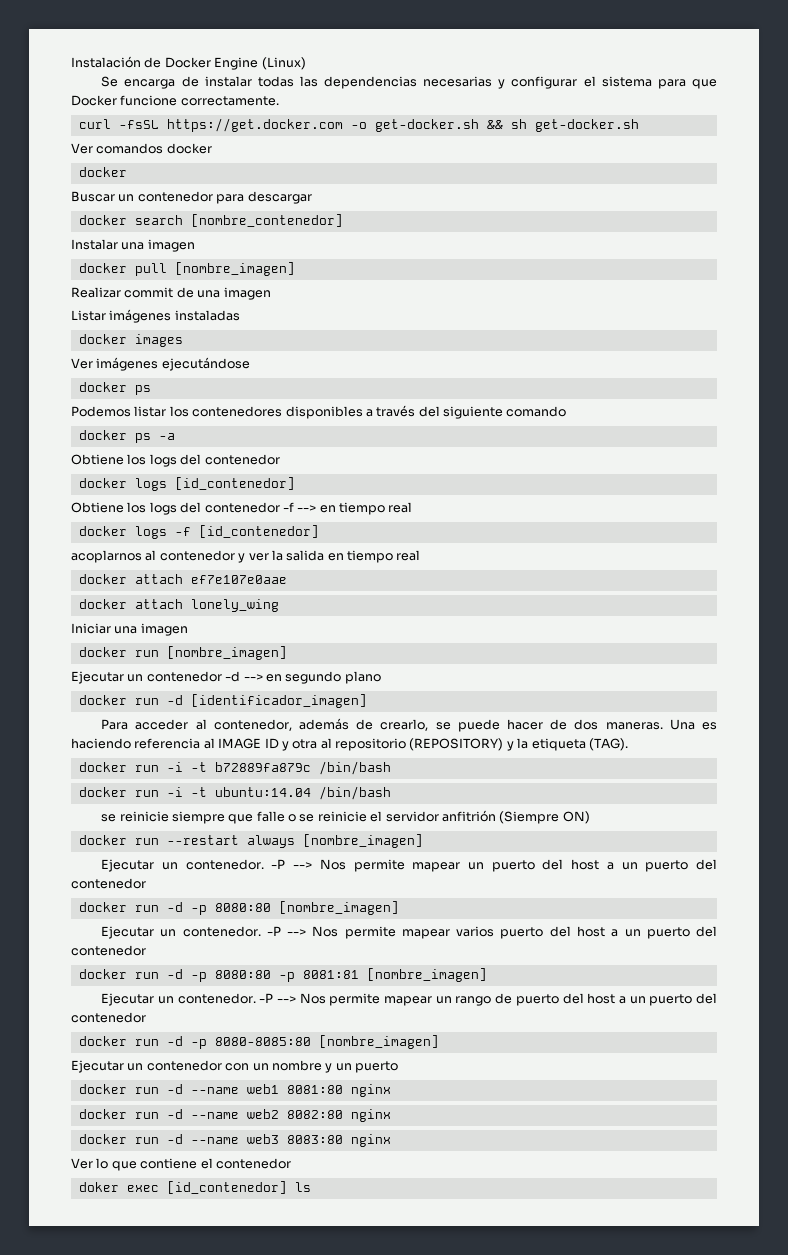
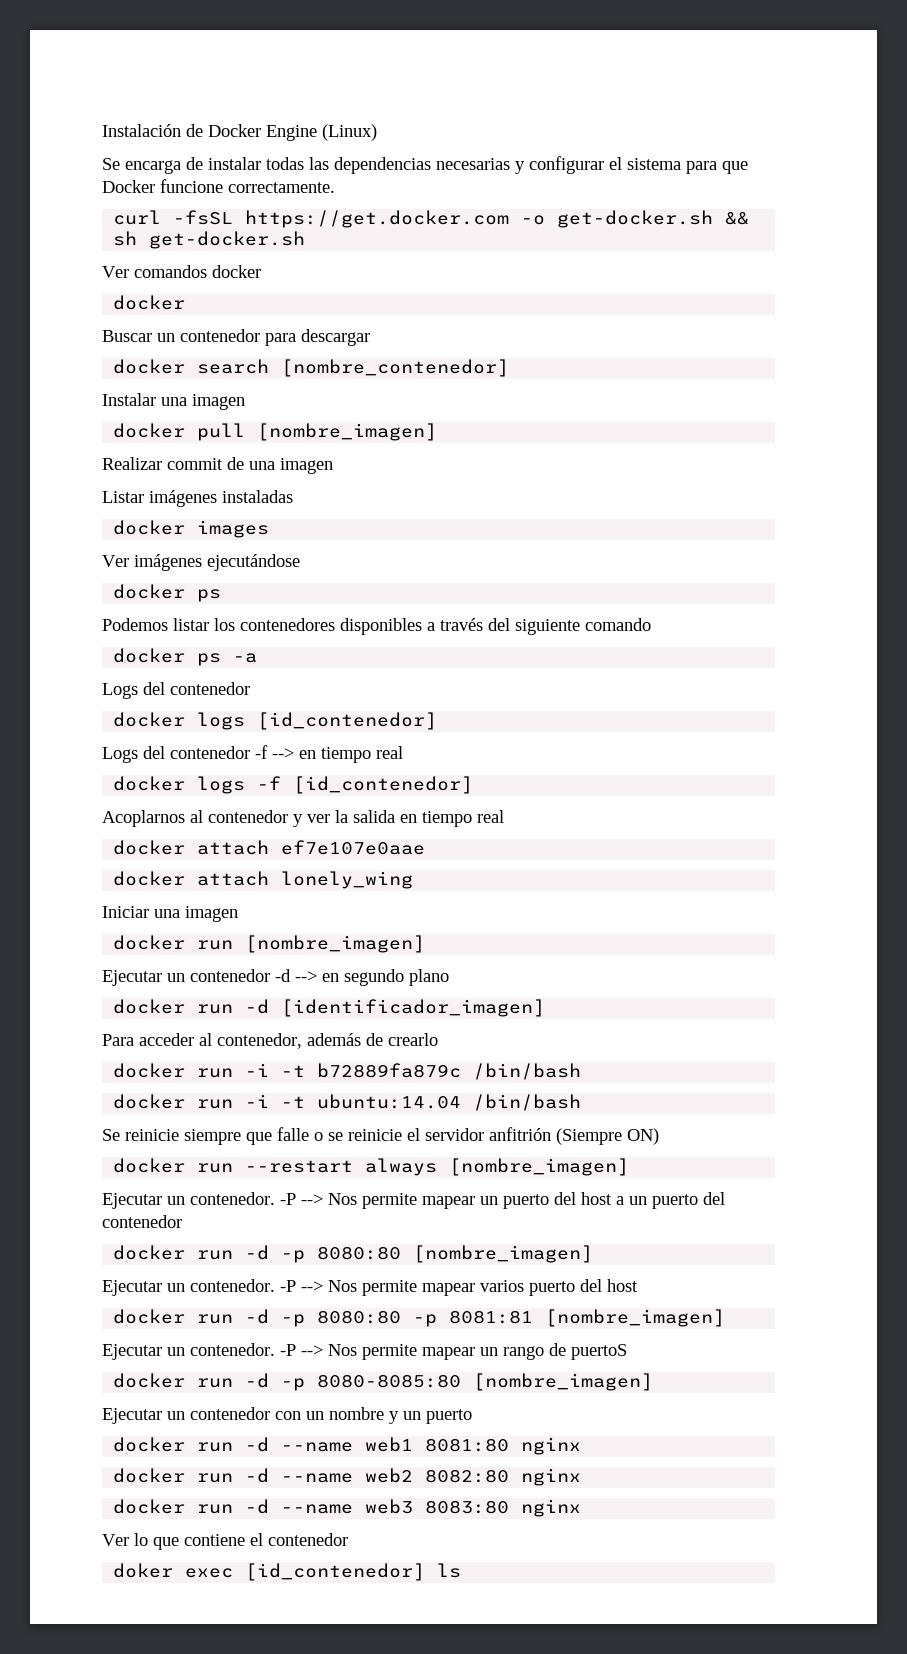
  docker ps -a
- Obtiene los logs del contenedor
+ Logs del contenedor
- Obtiene los logs del contenedor -f --> en tiempo real
+ Logs del contenedor -f --> en tiempo real
- acoplarnos al contenedor y ver la salida en tiempo real
+ Acoplarnos al contenedor y ver la salida en tiempo real
- Para acceder al contenedor, además de crearlo, se puede hacer de dos maneras. Una es haciendo referencia al IMAGE ID y otra al repositorio (REPOSITORY) y la etiqueta (TAG).
+ Para acceder al contenedor, además de crearlo
- se reinicie siempre que falle o se reinicie el servidor anfitrión (Siempre ON)
+ Se reinicie siempre que falle o se reinicie el servidor anfitrión (Siempre ON)
- -P --> Nos permite mapear varios puerto del host a un puerto del contenedor
+ -P --> Nos permite mapear varios puerto del host
- -P --> Nos permite mapear un rango de puerto del host a un puerto del contenedor
+ -P --> Nos permite mapear un rango de puertoS

